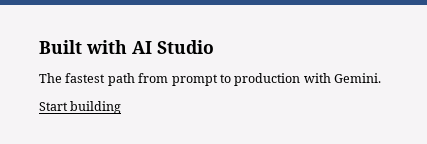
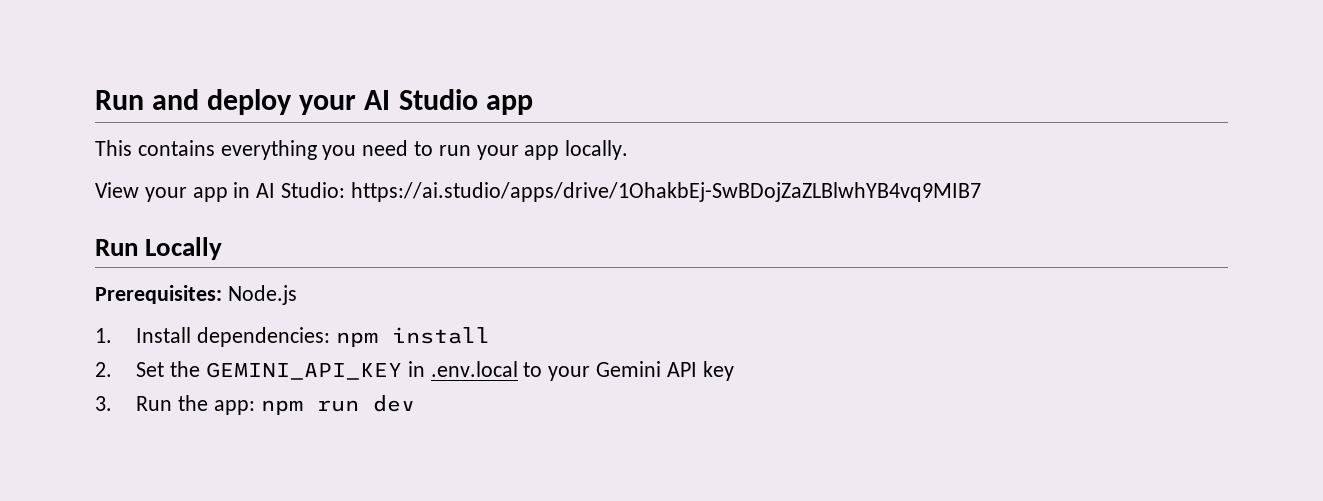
- Built with AI Studio
- The fastest path from prompt to production with Gemini.
- Start building
+ Run and deploy your AI Studio app
+ This contains everything you need to run your app locally.
+ View your app in AI Studio: https://ai.studio/apps/drive/1OhakbEj-SwBDojZaZLBlwhYB4vq9MIB7
+ Run Locally
+ Prerequisites: Node.js
+ 1. Install dependencies: npm install
+ 2. Set the GEMINI_API_KEY in .env.local to your Gemini API key
+ 3. Run the app: npm run dev

